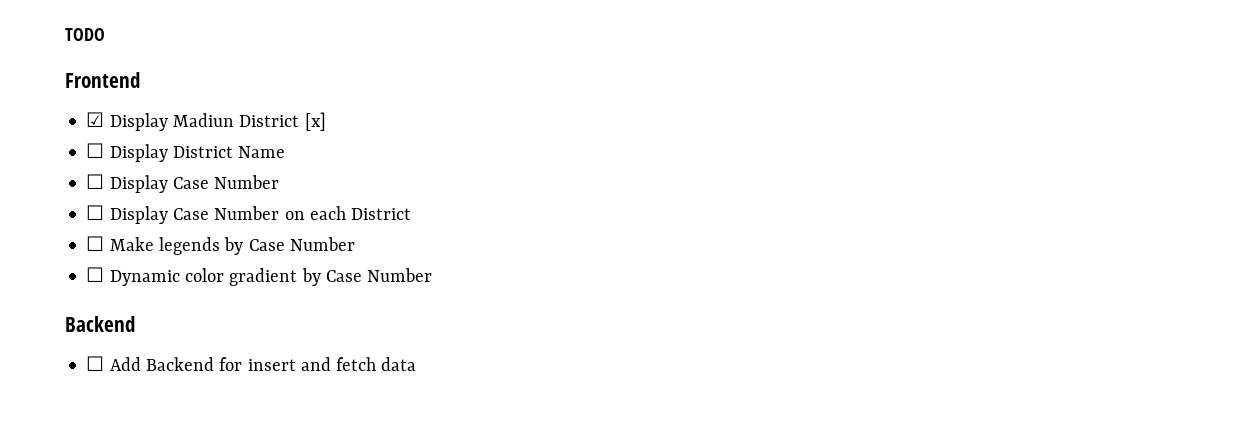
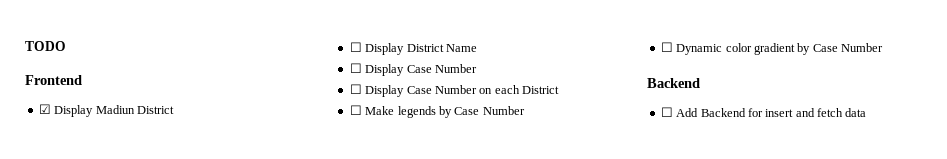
- ☑ Display Madiun District [x]
+ ☑ Display Madiun District

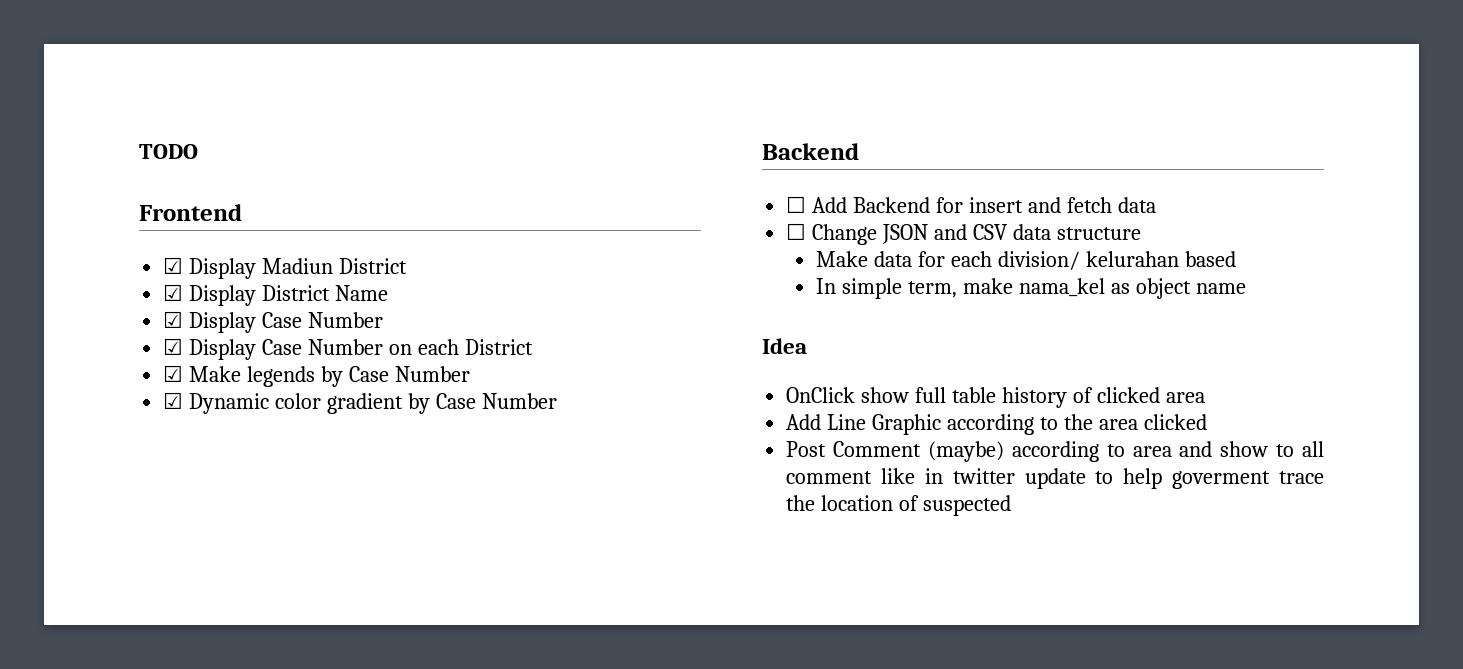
- ☐ Display District Name
- ☐ Display Case Number
+ ☑ Display District Name
+ ☑ Display Case Number
- ☐ Display Case Number on each District
+ ☑ Display Case Number on each District
- ☐ Make legends by Case Number
+ ☑ Make legends by Case Number
- ☐ Dynamic color gradient by Case Number
+ ☑ Dynamic color gradient by Case Number
+ ☐ Change JSON and CSV data structure
+ Make data for each division/ kelurahan based
+ In simple term, make nama_kel as object name
+ Idea
+ OnClick show full table history of clicked area
+ Add Line Graphic according to the area clicked
+ Post Comment (maybe) according to area and show to all comment like in twitter update to help goverment trace the location of suspected

